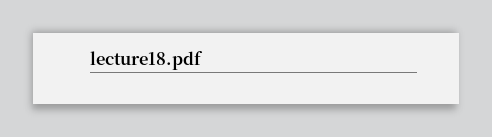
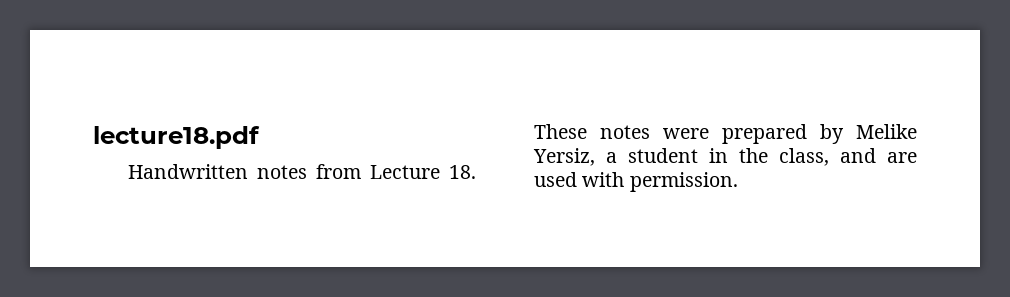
+ Handwritten notes from Lecture 18. These notes were prepared by Melike Yersiz, a student in the class, and are used with permission.

